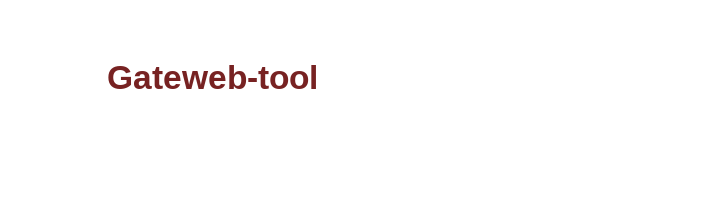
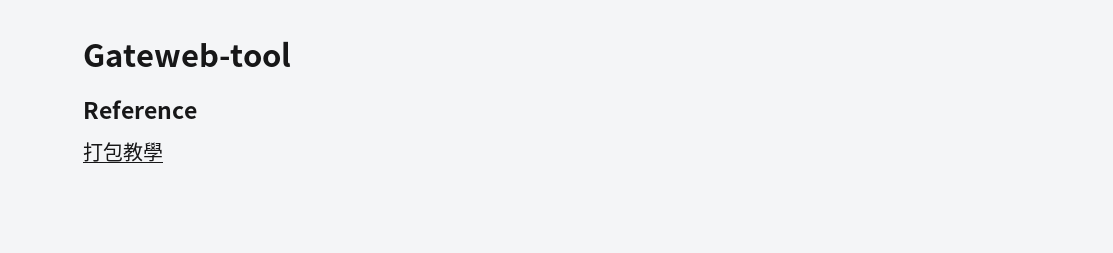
+ Reference
+ 打包教學

